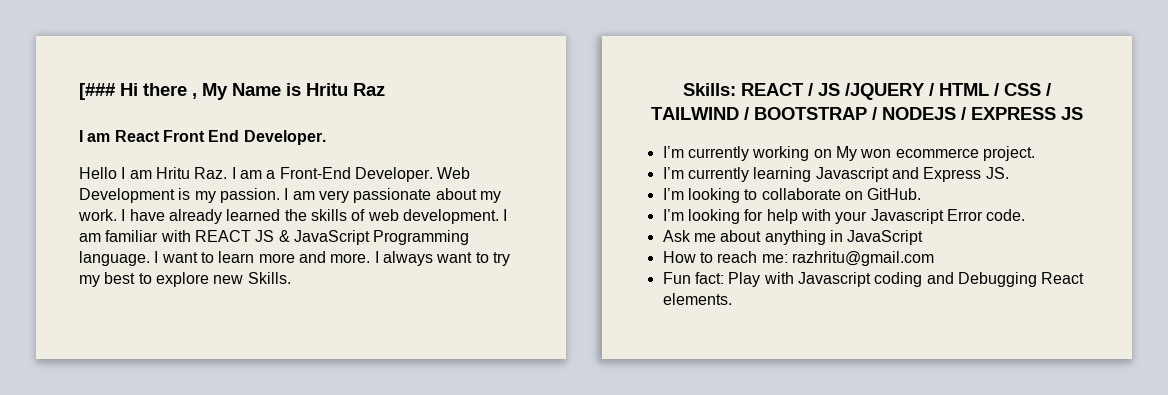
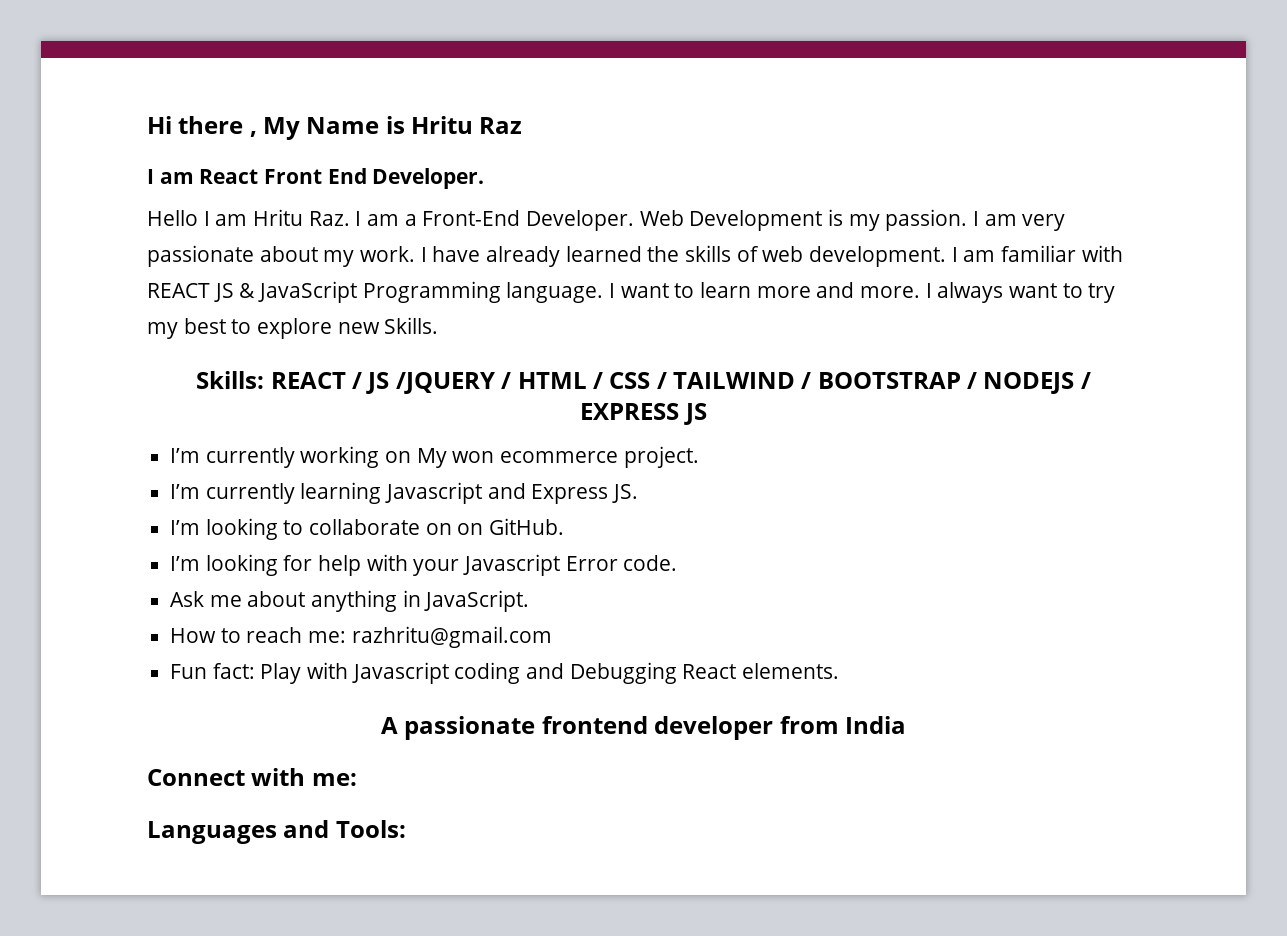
- [### Hi there , My Name is Hritu Raz
+ Hi there , My Name is Hritu Raz
- I’m looking to collaborate on GitHub.
+ I’m looking to collaborate on on GitHub.
- Ask me about anything in JavaScript
+ Ask me about anything in JavaScript.
+ A passionate frontend developer from India
+ Connect with me:
+ Languages and Tools:

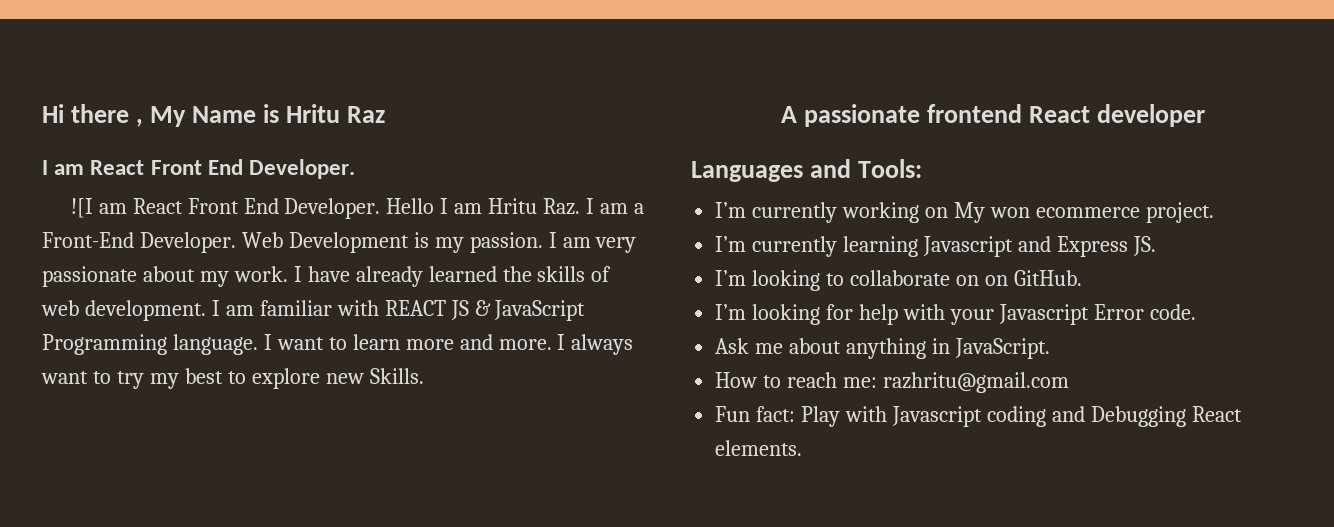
+ ![I am React Front End Developer.
- Skills: REACT / JS /JQUERY / HTML / CSS / TAILWIND / BOOTSTRAP / NODEJS / EXPRESS JS
+ A passionate frontend React developer
+ Languages and Tools:
- A passionate frontend developer from India
- Connect with me:
- Languages and Tools:

